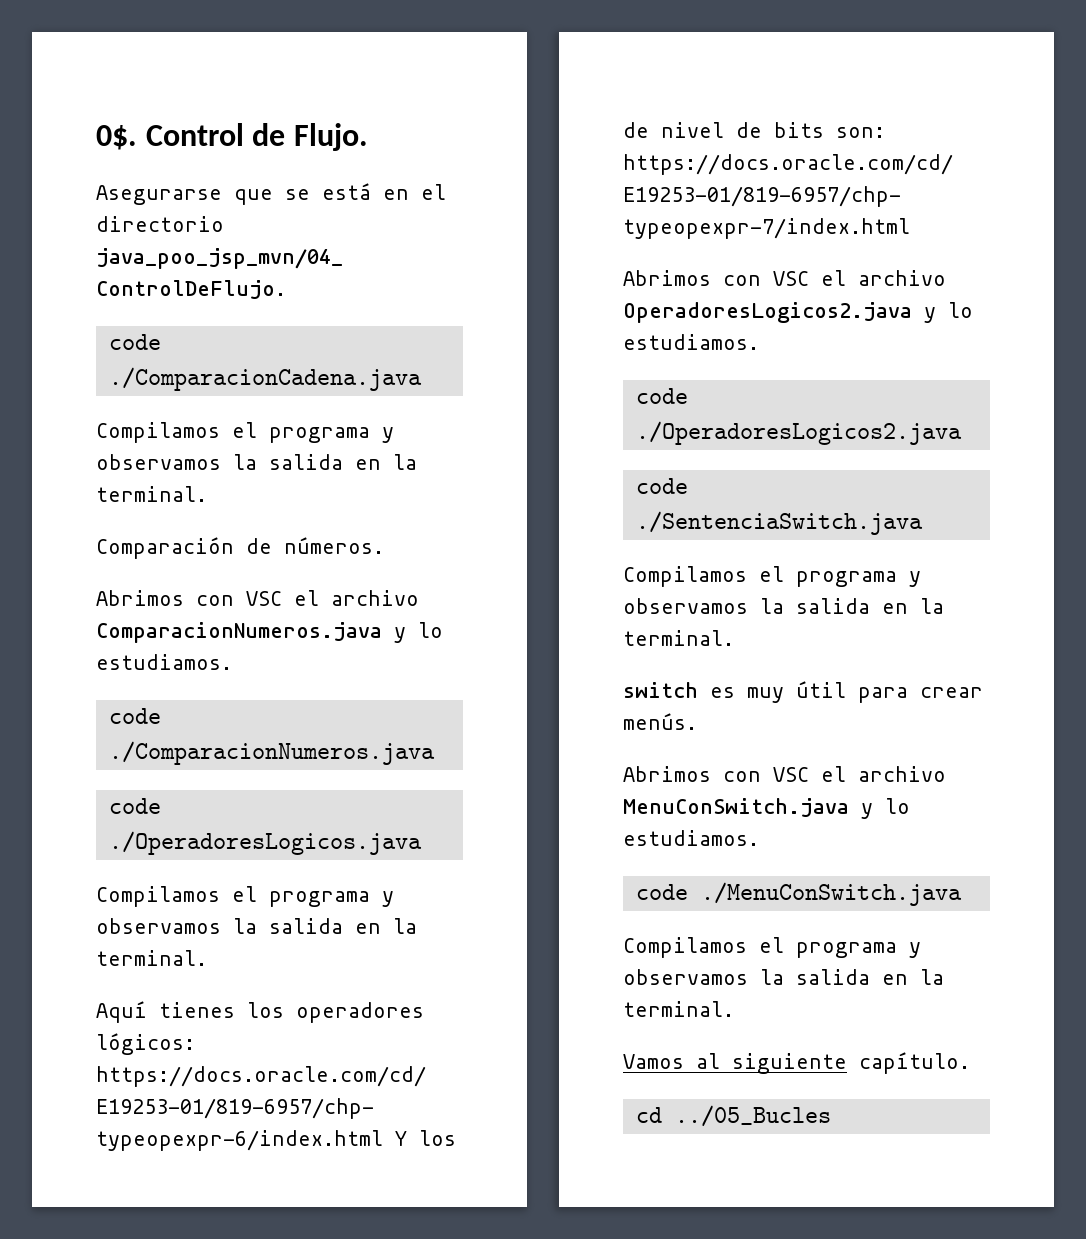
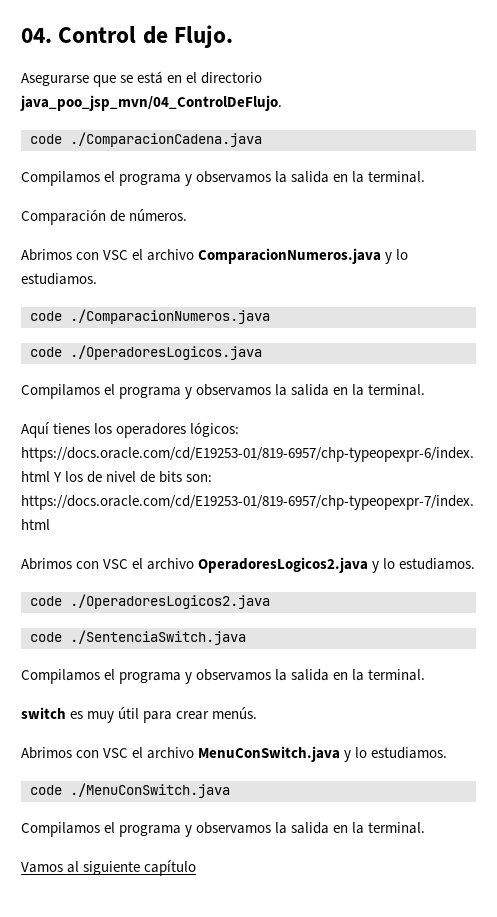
- 0$. Control de Flujo.
+ 04. Control de Flujo.
- Vamos al siguiente capítulo.
- cd ../05_Bucles
+ Vamos al siguiente capítulo

